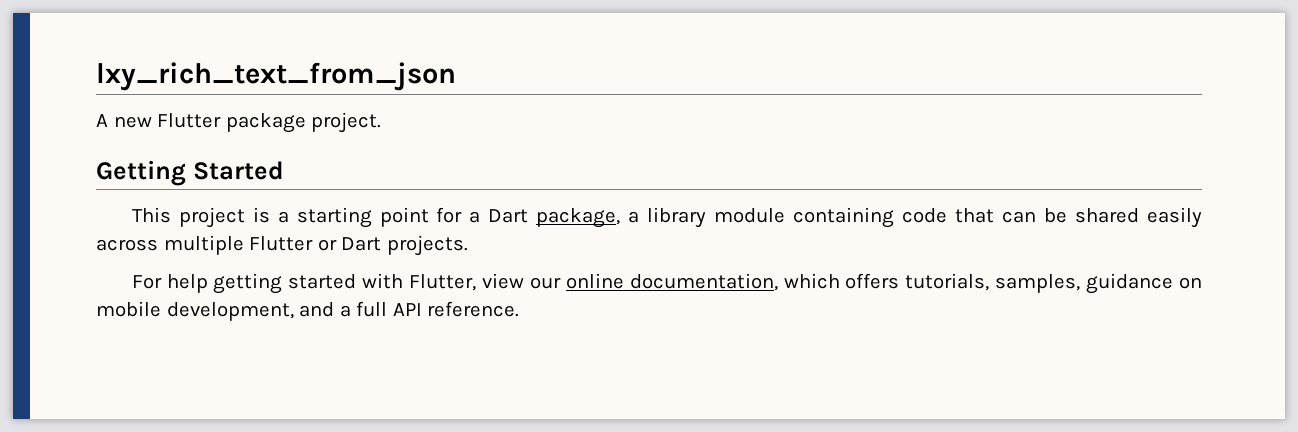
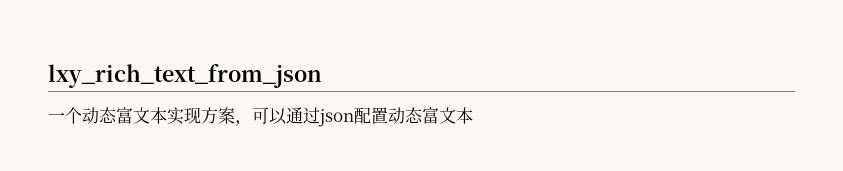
- A new Flutter package project.
- Getting Started
- This project is a starting point for a Dart package, a library module containing code that can be shared easily across multiple Flutter or Dart projects.
- For help getting started with Flutter, view our online documentation, which offers tutorials, samples, guidance on mobile development, and a full API reference.
+ 一个动态富文本实现方案，可以通过json配置动态富文本

